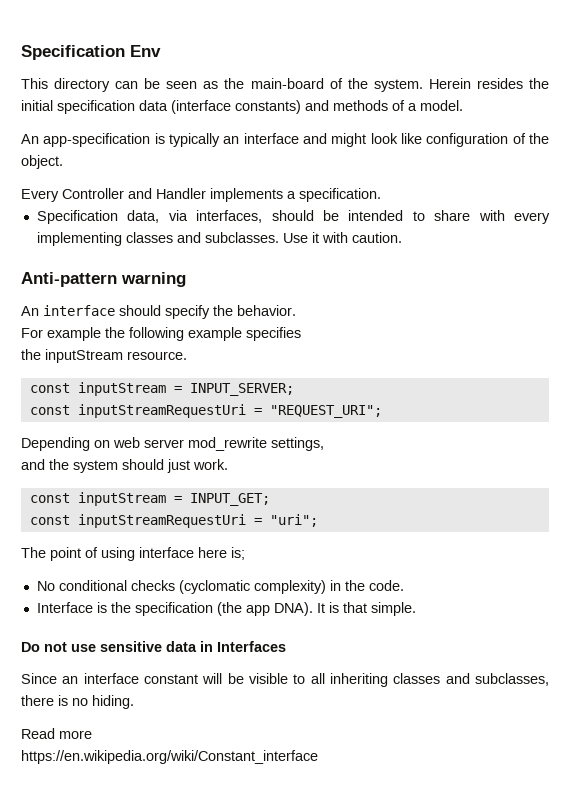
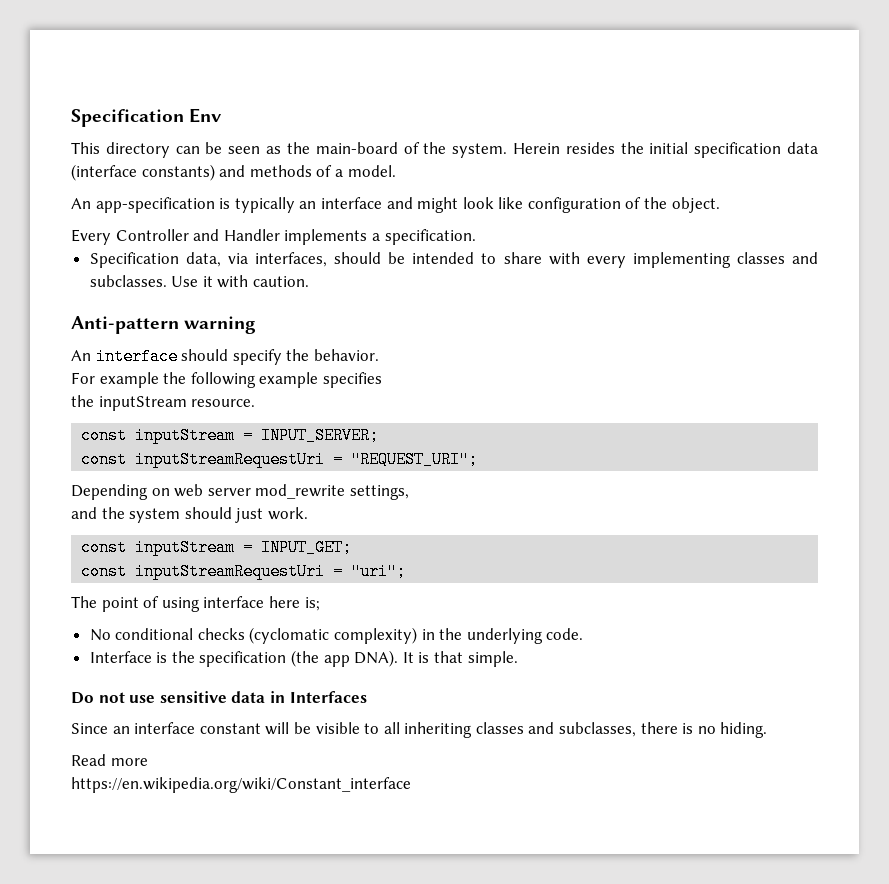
- No conditional checks (cyclomatic complexity) in the code.
+ No conditional checks (cyclomatic complexity) in the underlying code.

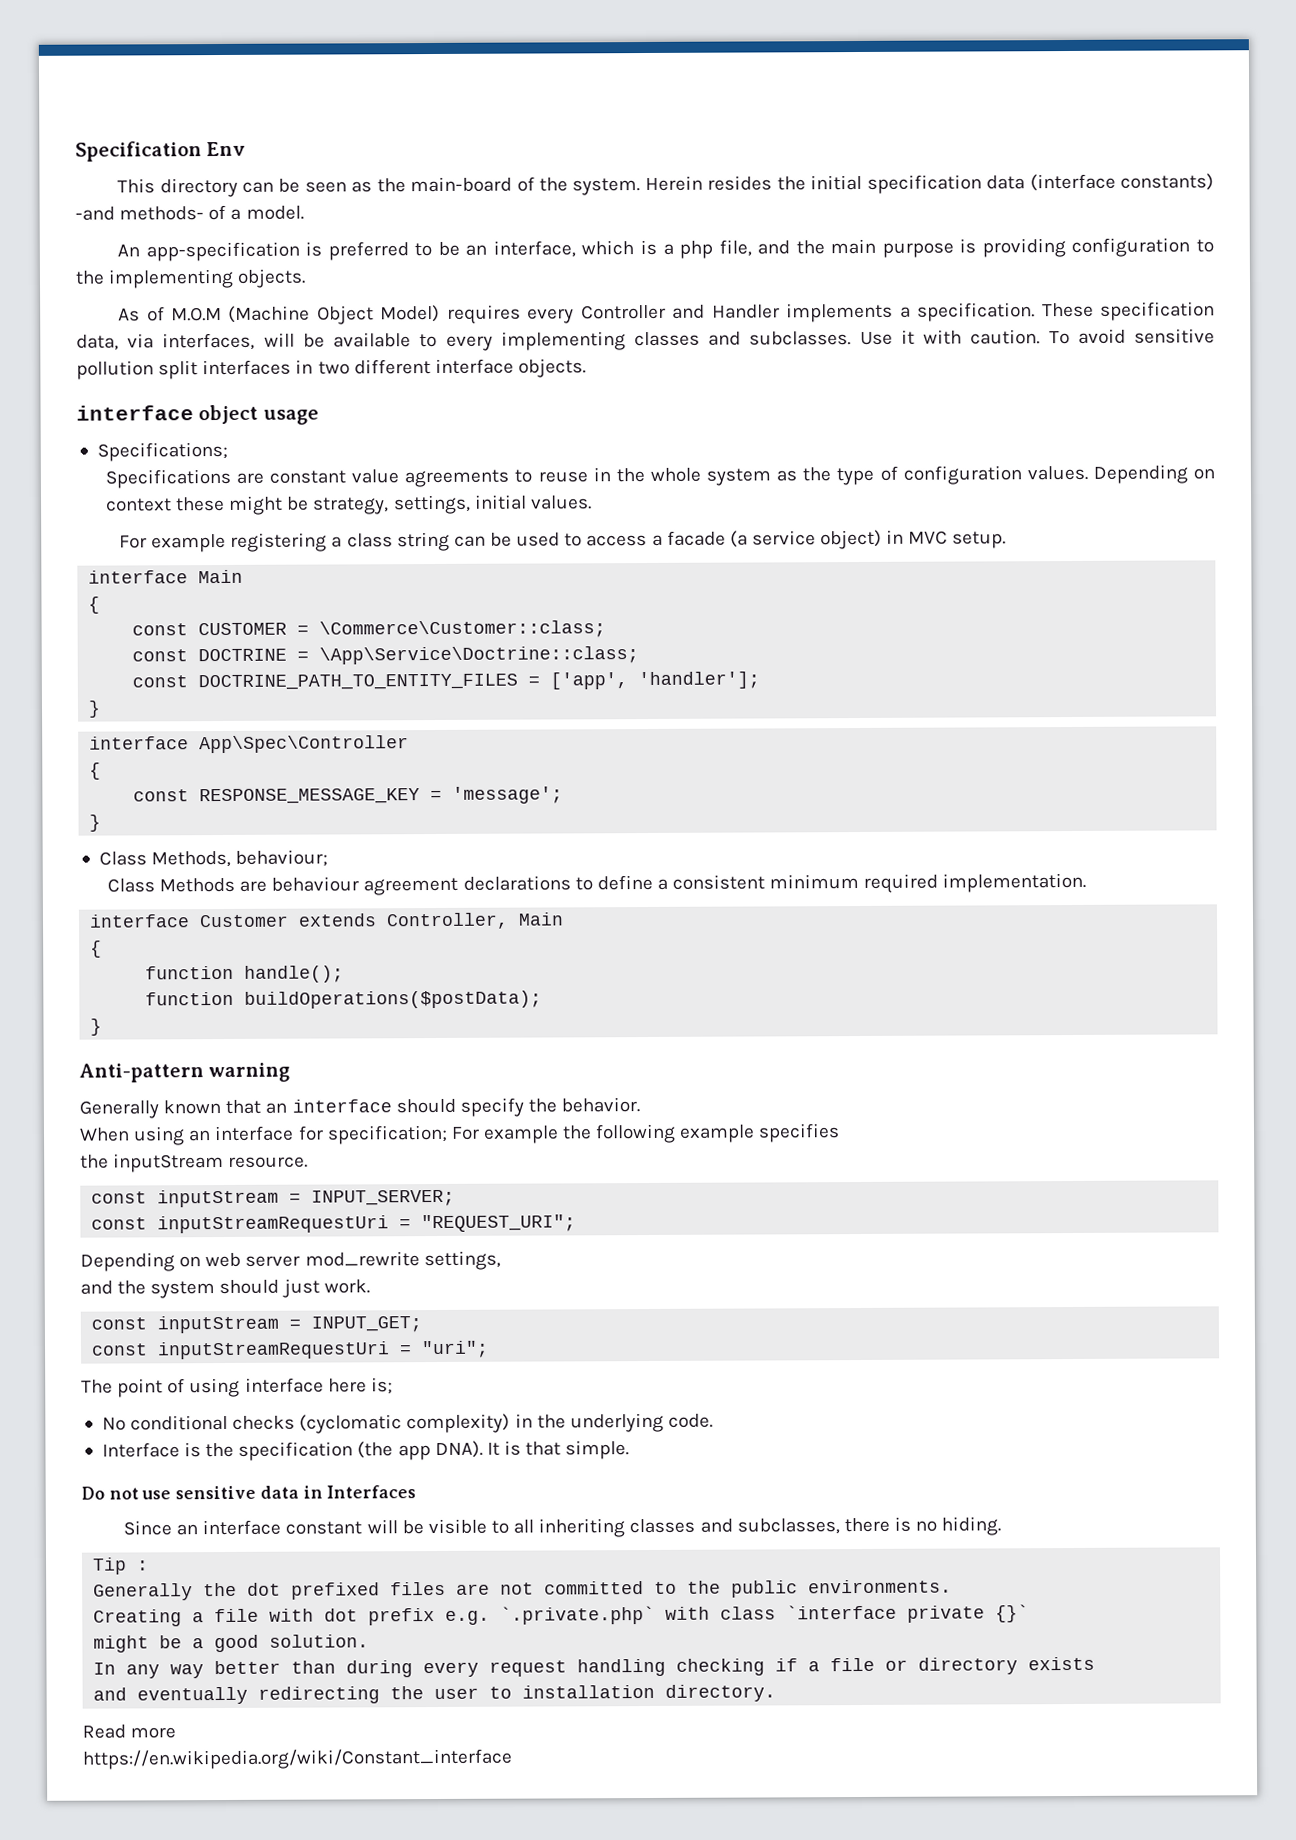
- Herein resides the initial specification data (interface constants) and methods of a model.
+ Herein resides the initial specification data (interface constants) -and methods- of a model.
- An app-specification is typically an interface and might look like configuration of the object.
- Every Controller and Handler implements a specification.
- Specification data, via interfaces, should be intended to share with every implementing classes and subclasses.
+ An app-specification is preferred to be an interface, which is a php file, and the main purpose is providing configuration to the implementing objects.
+ As of M.O.M (Machine Object Model) requires every Controller and Handler implements a specification. These specification data, via interfaces, will be available to every implementing classes and subclasses.
- Use it with caution.
+ Use it with caution. To avoid sensitive pollution split interfaces in two different interface objects.
+ interface object usage
+ Specifications;
+ Specifications are constant value agreements to reuse in the whole system as the type of configuration values. Depending on context these might be strategy, settings, initial values.
+ For example registering a class string can be used to access a facade (a service object) in MVC setup.
+ interface Main
+ {
+ const CUSTOMER = \Commerce\Customer::class;
+ const DOCTRINE = \App\Service\Doctrine::class;
+ const DOCTRINE_PATH_TO_ENTITY_FILES = ['app', 'handler'];
+ }
+ interface App\Spec\Controller
+ {
+ const RESPONSE_MESSAGE_KEY = 'message';
+ }
+ Class Methods, behaviour;
+ Class Methods are behaviour agreement declarations to define a consistent minimum required implementation.
+ interface Customer extends Controller, Main
+ {
+ function handle();
+ function buildOperations($postData);
+ }
  Anti-pattern warning
- An interface should specify the behavior.
+ Generally known that an interface should specify the behavior.
- For example the following example specifies
+ When using an interface for specification; For example the following example specifies
+ Tip :
+ Generally the dot prefixed files are not committed to the public environments.
+ Creating a file with dot prefix e.g. `.private.php` with class `interface private {}`
+ might be a good solution.
+ In any way better than during every request handling checking if a file or directory exists
+ and eventually redirecting the user to installation directory.

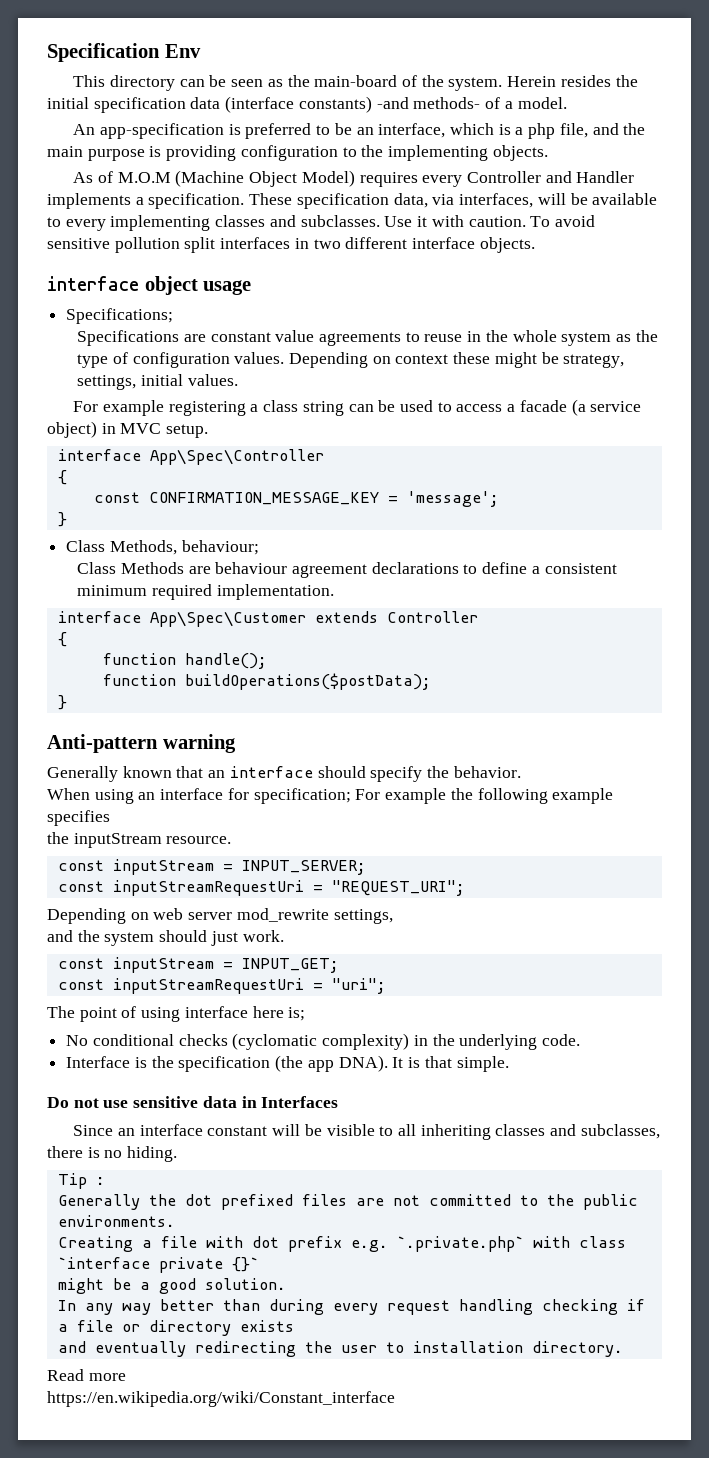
- interface Main
- {
- const CUSTOMER = \Commerce\Customer::class;
- const DOCTRINE = \App\Service\Doctrine::class;
- const DOCTRINE_PATH_TO_ENTITY_FILES = ['app', 'handler'];
- }
- const RESPONSE_MESSAGE_KEY = 'message';
+ const CONFIRMATION_MESSAGE_KEY = 'message';
- interface Customer extends Controller, Main
+ interface App\Spec\Customer extends Controller

